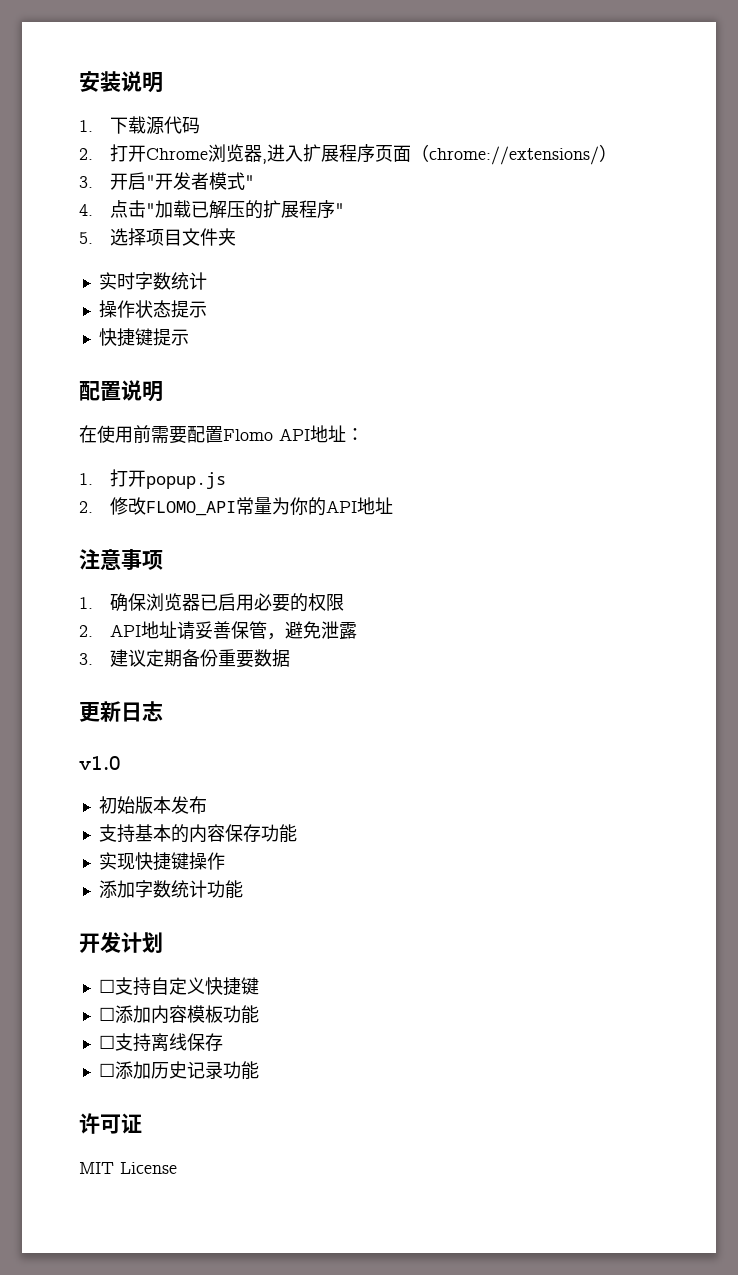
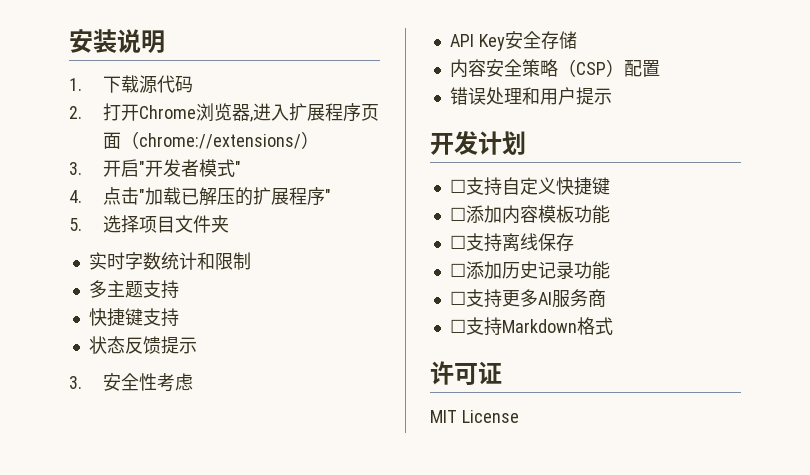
- 实时字数统计
- 操作状态提示
- 快捷键提示
- 配置说明
- 在使用前需要配置Flomo API地址：
- 1.打开popup.js
- 2.修改FLOMO_API常量为你的API地址
- 注意事项
- 1.确保浏览器已启用必要的权限
- 2. API地址请妥善保管，避免泄露
- 3.建议定期备份重要数据
- 更新日志
- v1.0
- 初始版本发布
- 支持基本的内容保存功能
- 实现快捷键操作
- 添加字数统计功能
+ 实时字数统计和限制
+ 多主题支持
+ 快捷键支持
+ 状态反馈提示
+ 3.安全性考虑
+ API Key安全存储
+ 内容安全策略（CSP）配置
+ 错误处理和用户提示
+ ☐支持更多AI服务商
+ ☐支持Markdown格式

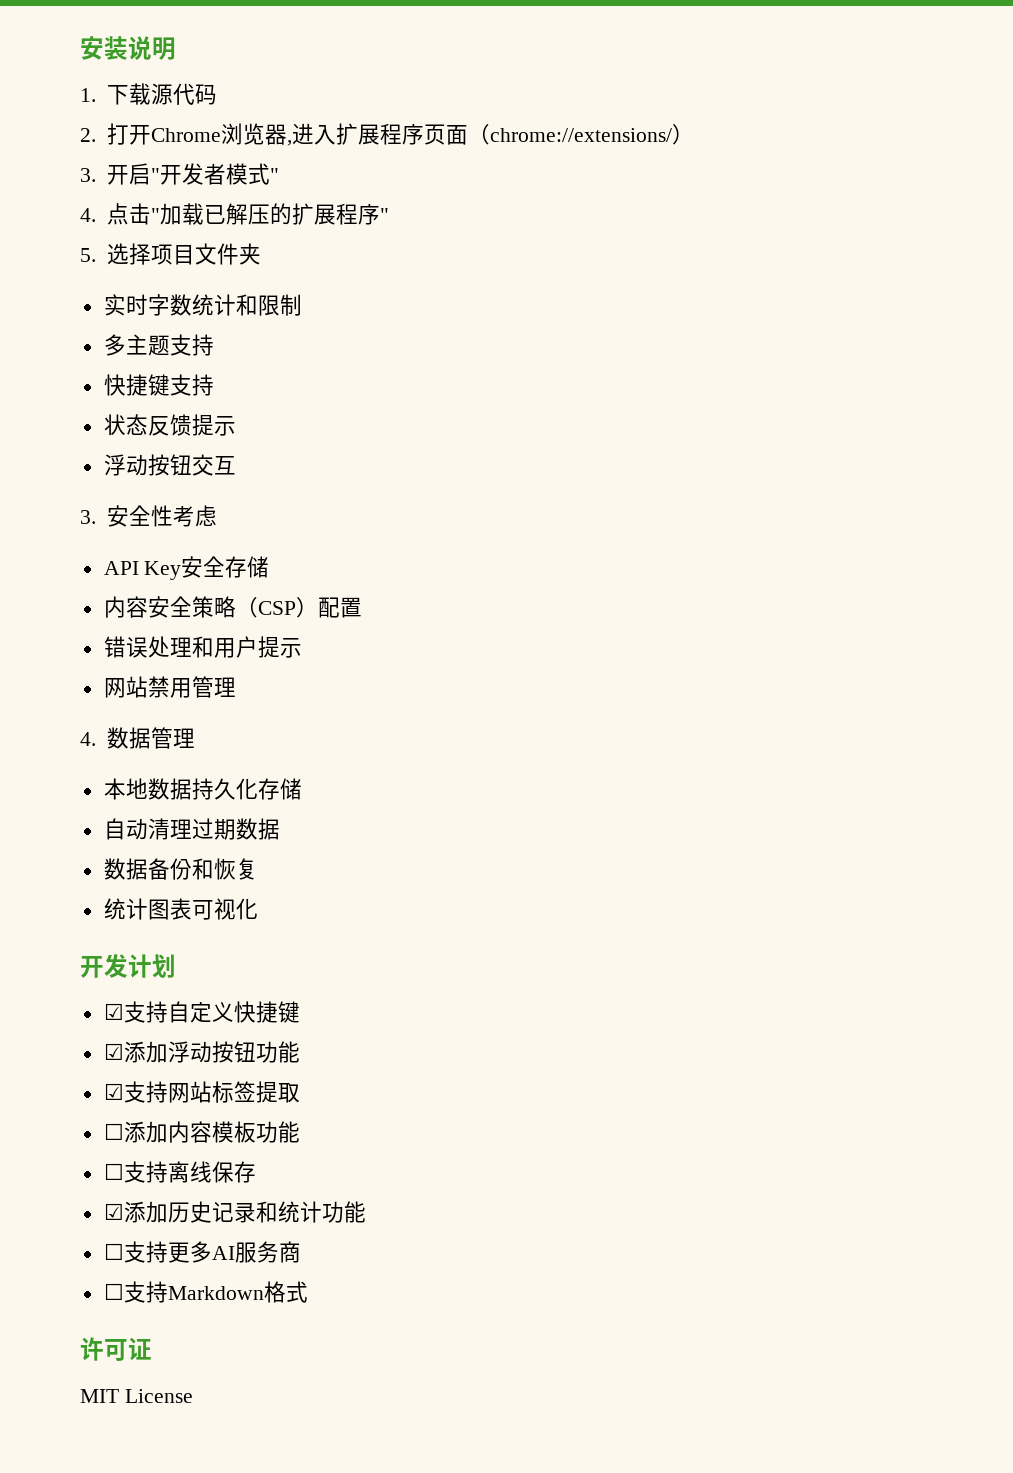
+ 浮动按钮交互
+ 网站禁用管理
+ 4.数据管理
+ 本地数据持久化存储
+ 自动清理过期数据
+ 数据备份和恢复
+ 统计图表可视化
- ☐支持自定义快捷键
+ ☑支持自定义快捷键
+ ☑添加浮动按钮功能
+ ☑支持网站标签提取
- ☐添加历史记录功能
+ ☑添加历史记录和统计功能

